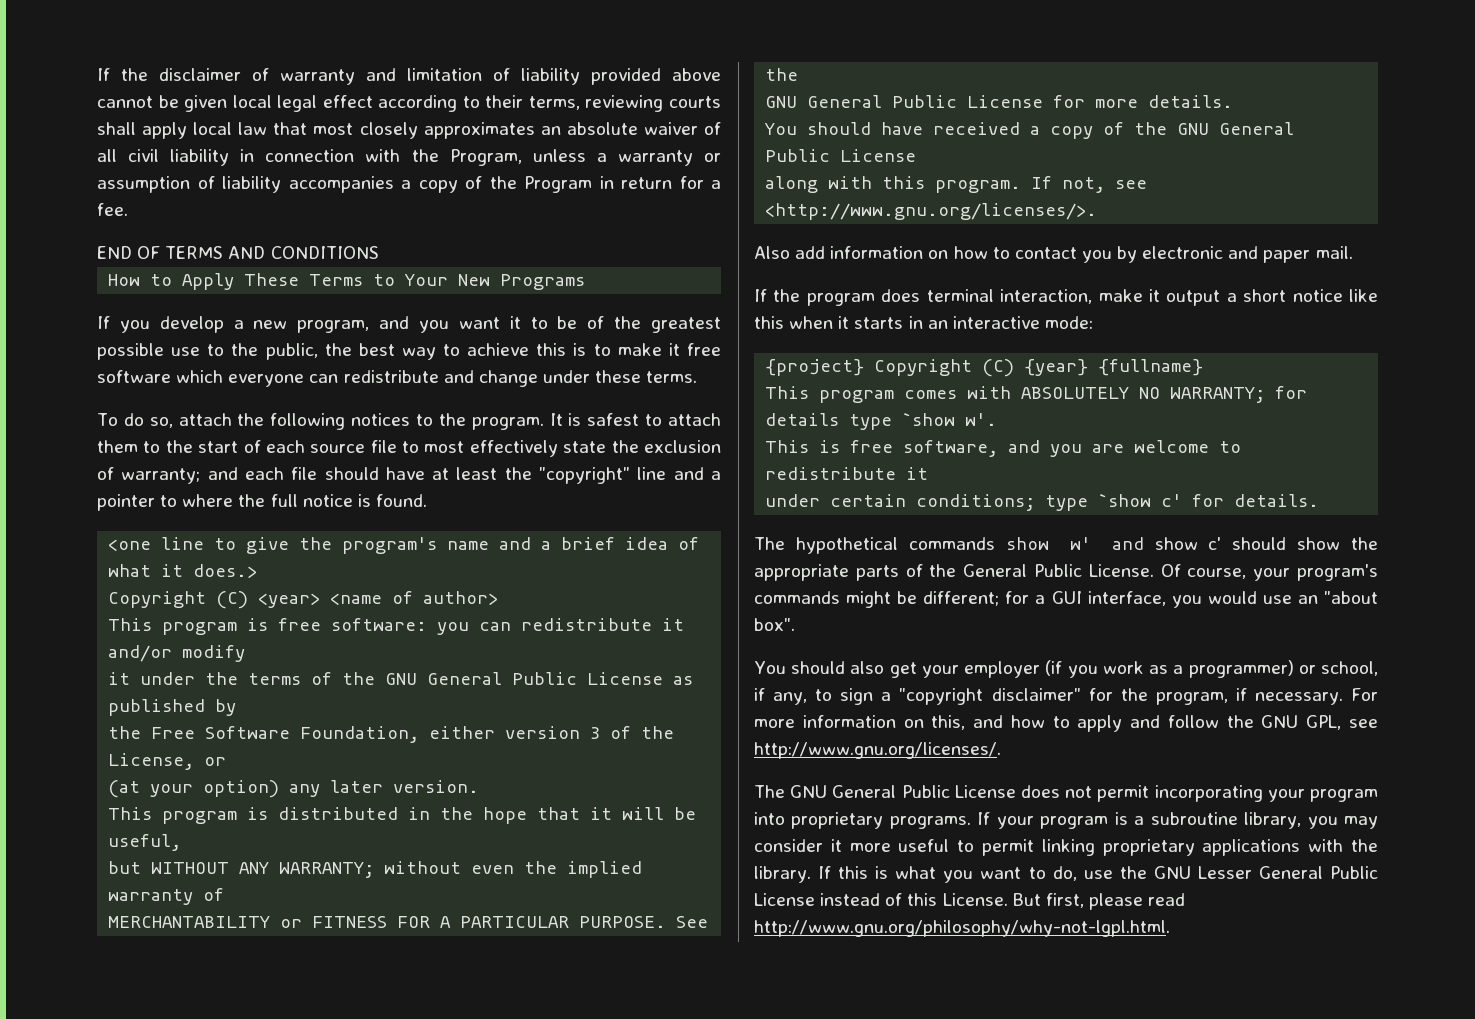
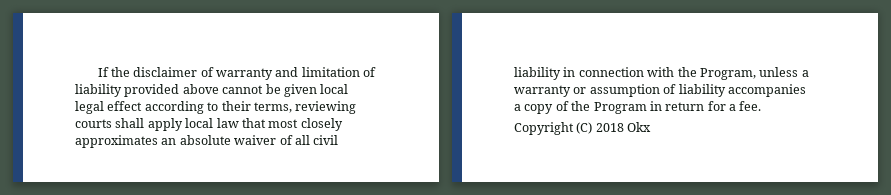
- END OF TERMS AND CONDITIONS
- How to Apply These Terms to Your New Programs
- If you develop a new program, and you want it to be of the greatest possible use to the public, the best way to achieve this is to make it free software which everyone can redistribute and change under these terms.
- To do so, attach the following notices to the program. It is safest to attach them to the start of each source file to most effectively state the exclusion of warranty; and each file should have at least the "copyright" line and a pointer to where the full notice is found.
- <one line to give the program's name and a brief idea of what it does.>
- Copyright (C) <year> <name of author>
- This program is free software: you can redistribute it and/or modify
- it under the terms of the GNU General Public License as published by
- the Free Software Foundation, either version 3 of the License, or
- (at your option) any later version.
- This program is distributed in the hope that it will be useful,
- but WITHOUT ANY WARRANTY; without even the implied warranty of
- MERCHANTABILITY or FITNESS FOR A PARTICULAR PURPOSE. See the
- GNU General Public License for more details.
- You should have received a copy of the GNU General Public License
- along with this program. If not, see <http://www.gnu.org/licenses/>.
- Also add information on how to contact you by electronic and paper mail.
- If the program does terminal interaction, make it output a short notice like this when it starts in an interactive mode:
- {project} Copyright (C) {year} {fullname}
- This program comes with ABSOLUTELY NO WARRANTY; for details type `show w'.
- This is free software, and you are welcome to redistribute it
- under certain conditions; type `show c' for details.
- The hypothetical commands show w' and show c' should show the appropriate parts of the General Public License. Of course, your program's commands might be different; for a GUI interface, you would use an "about box".
- You should also get your employer (if you work as a programmer) or school, if any, to sign a "copyright disclaimer" for the program, if necessary. For more information on this, and how to apply and follow the GNU GPL, see http://www.gnu.org/licenses/.
- The GNU General Public License does not permit incorporating your program into proprietary programs. If your program is a subroutine library, you may consider it more useful to permit linking proprietary applications with the library. If this is what you want to do, use the GNU Lesser General Public License instead of this License. But first, please read http://www.gnu.org/philosophy/why-not-lgpl.html.
+ Copyright (C) 2018 Okx

